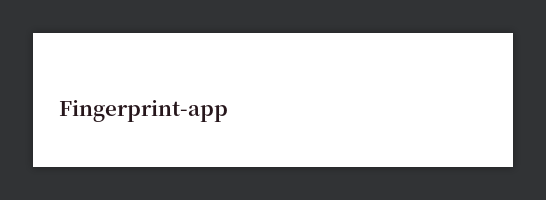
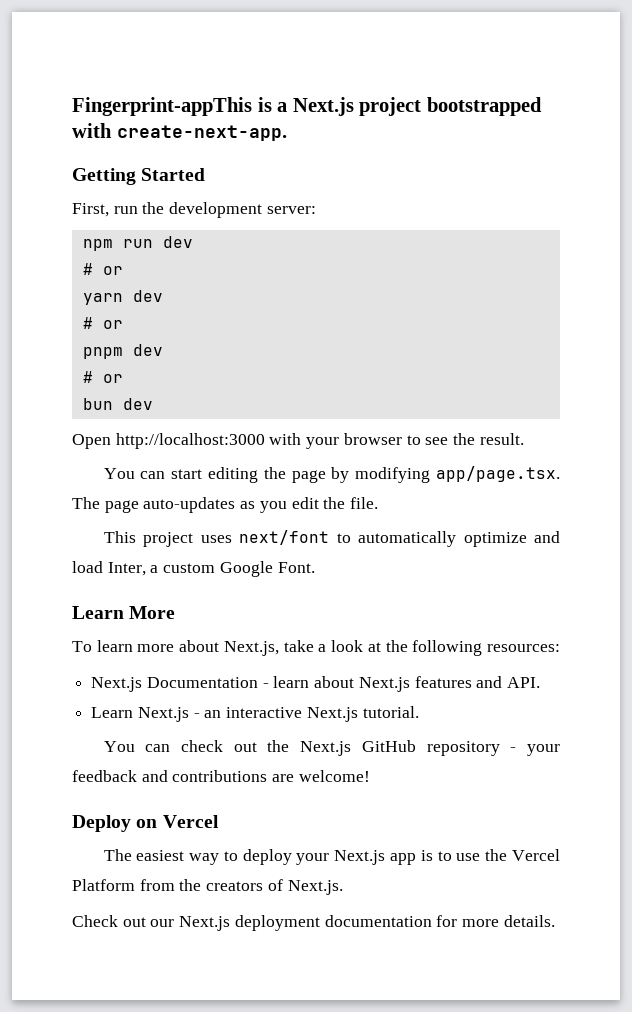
- Fingerprint-app
+ Fingerprint-appThis is a Next.js project bootstrapped with create-next-app.
+ Getting Started
+ First, run the development server:
+ npm run dev
+ # or
+ yarn dev
+ # or
+ pnpm dev
+ # or
+ bun dev
+ Open http://localhost:3000 with your browser to see the result.
+ You can start editing the page by modifying app/page.tsx. The page auto-updates as you edit the file.
+ This project uses next/font to automatically optimize and load Inter, a custom Google Font.
+ Learn More
+ To learn more about Next.js, take a look at the following resources:
+ Next.js Documentation - learn about Next.js features and API.
+ Learn Next.js - an interactive Next.js tutorial.
+ You can check out the Next.js GitHub repository - your feedback and contributions are welcome!
+ Deploy on Vercel
+ The easiest way to deploy your Next.js app is to use the Vercel Platform from the creators of Next.js.
+ Check out our Next.js deployment documentation for more details.

